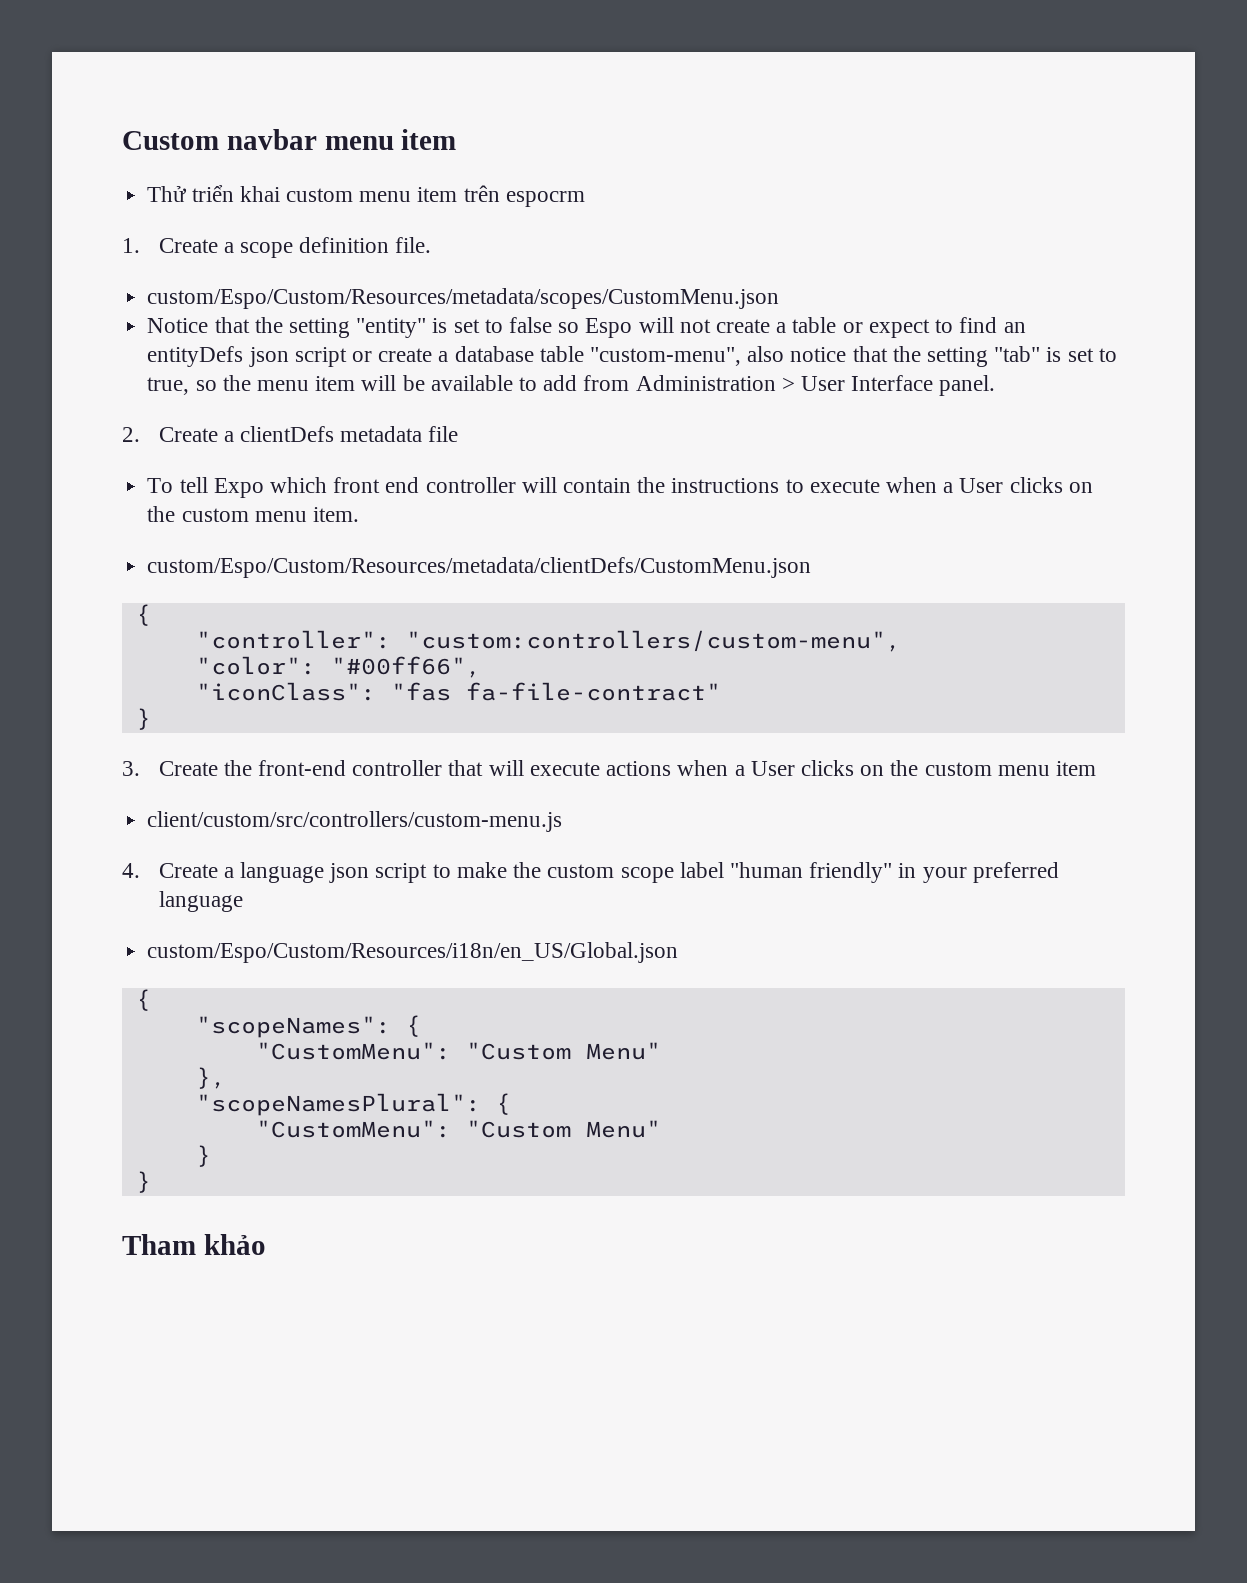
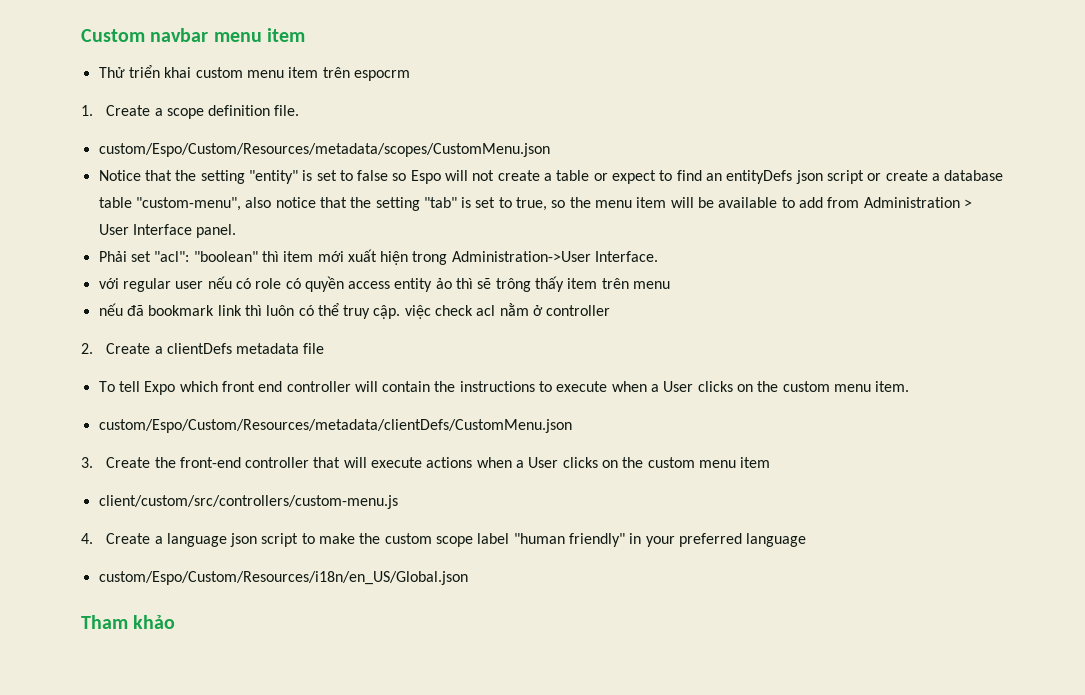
+ Phải set "acl": "boolean" thì item mới xuất hiện trong Administration->User Interface.
+ với regular user nếu có role có quyền access entity ảo thì sẽ trông thấy item trên menu
+ nếu đã bookmark link thì luôn có thể truy cập. việc check acl nằm ở controller
  custom/Espo/Custom/Resources/metadata/clientDefs/CustomMenu.json
- {
- "controller": "custom:controllers/custom-menu",
- "color": "#00ff66",
- "iconClass": "fas fa-file-contract"
- }
  custom/Espo/Custom/Resources/i18n/en_US/Global.json
- {
- "scopeNames": {
- "CustomMenu": "Custom Menu"
- },
- "scopeNamesPlural": {
- "CustomMenu": "Custom Menu"
- }
- }

